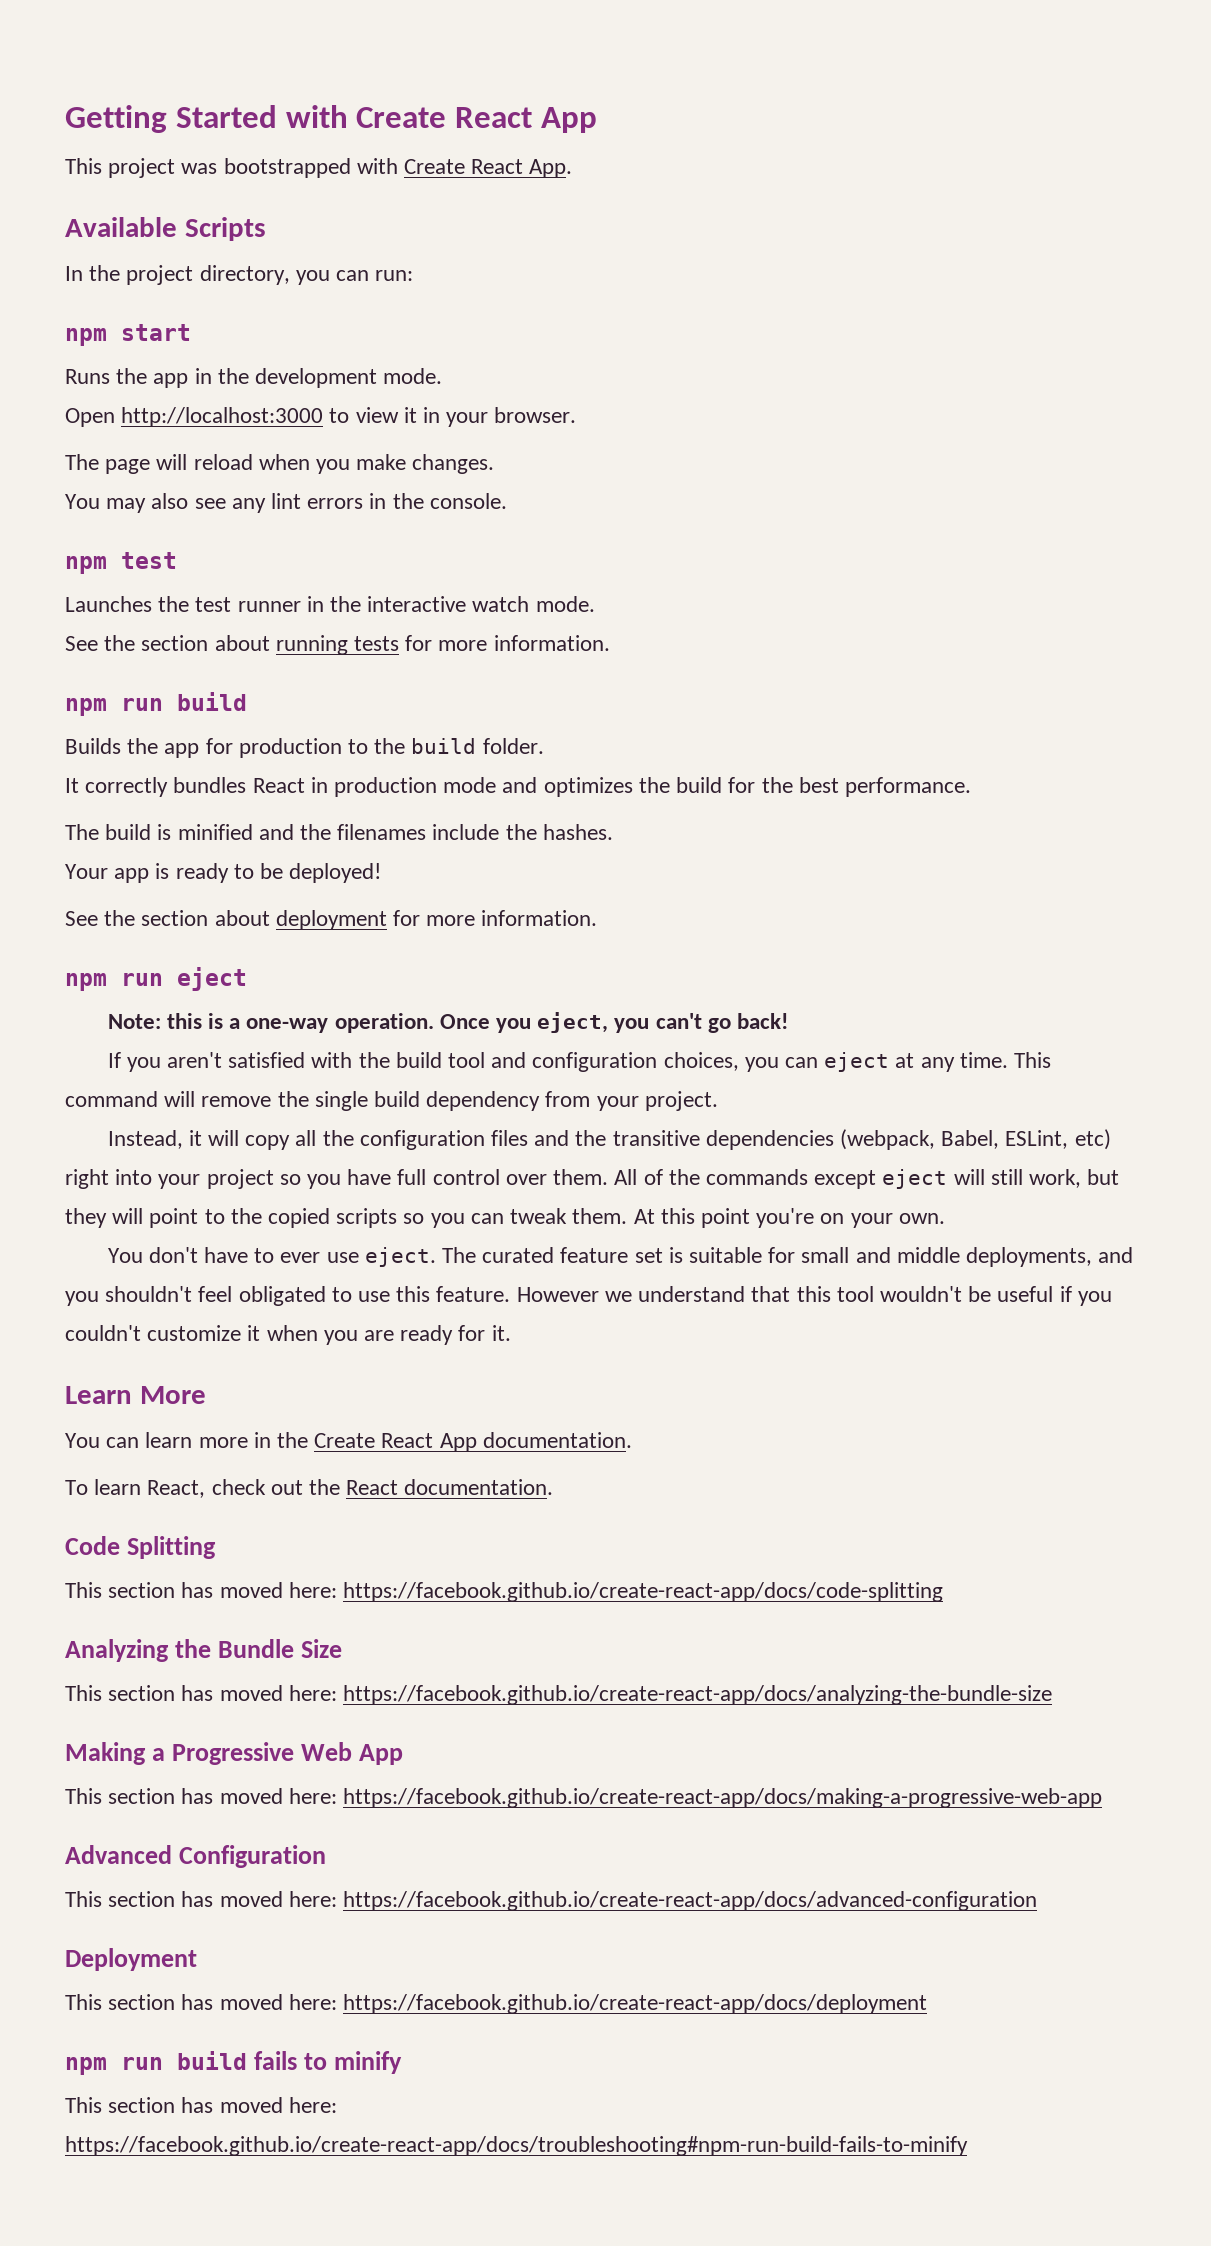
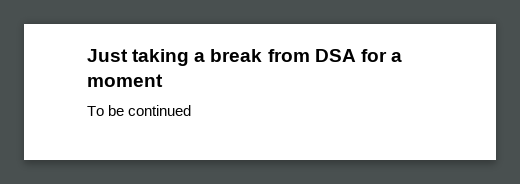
- Getting Started with Create React App
- This project was bootstrapped with Create React App.
- Available Scripts
- In the project directory, you can run:
- npm start
- Runs the app in the development mode.
- Open http://localhost:3000 to view it in your browser.
- The page will reload when you make changes.
- You may also see any lint errors in the console.
- npm test
- Launches the test runner in the interactive watch mode.
- See the section about running tests for more information.
- npm run build
- Builds the app for production to the build folder.
- It correctly bundles React in production mode and optimizes the build for the best performance.
- The build is minified and the filenames include the hashes.
- Your app is ready to be deployed!
- See the section about deployment for more information.
- npm run eject
- Note: this is a one-way operation. Once you eject, you can't go back!
- If you aren't satisfied with the build tool and configuration choices, you can eject at any time. This command will remove the single build dependency from your project.
- Instead, it will copy all the configuration files and the transitive dependencies (webpack, Babel, ESLint, etc) right into your project so you have full control over them. All of the commands except eject will still work, but they will point to the copied scripts so you can tweak them. At this point you're on your own.
- You don't have to ever use eject. The curated feature set is suitable for small and middle deployments, and you shouldn't feel obligated to use this feature. However we understand that this tool wouldn't be useful if you couldn't customize it when you are ready for it.
- Learn More
- You can learn more in the Create React App documentation.
- To learn React, check out the React documentation.
- Code Splitting
- This section has moved here: https://facebook.github.io/create-react-app/docs/code-splitting
- Analyzing the Bundle Size
- This section has moved here: https://facebook.github.io/create-react-app/docs/analyzing-the-bundle-size
- Making a Progressive Web App
- This section has moved here: https://facebook.github.io/create-react-app/docs/making-a-progressive-web-app
- Advanced Configuration
- This section has moved here: https://facebook.github.io/create-react-app/docs/advanced-configuration
- Deployment
- This section has moved here: https://facebook.github.io/create-react-app/docs/deployment
- npm run build fails to minify
- This section has moved here: https://facebook.github.io/create-react-app/docs/troubleshooting#npm-run-build-fails-to-minify
+ Just taking a break from DSA for a moment
+ To be continued

